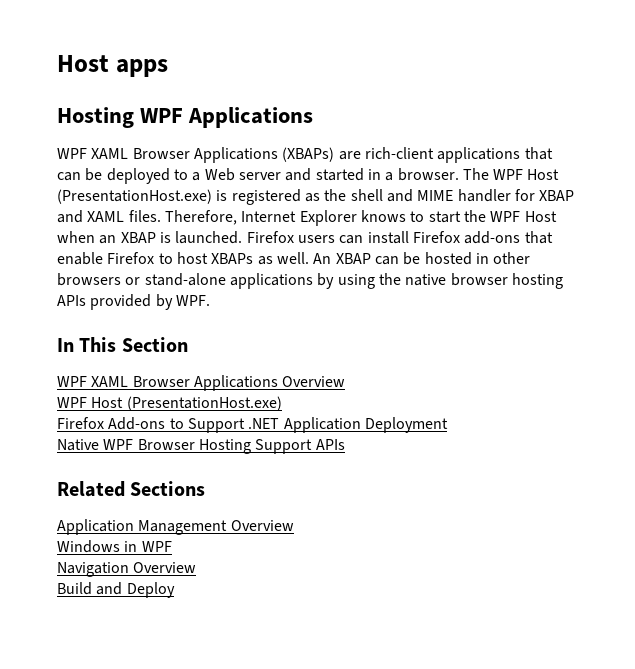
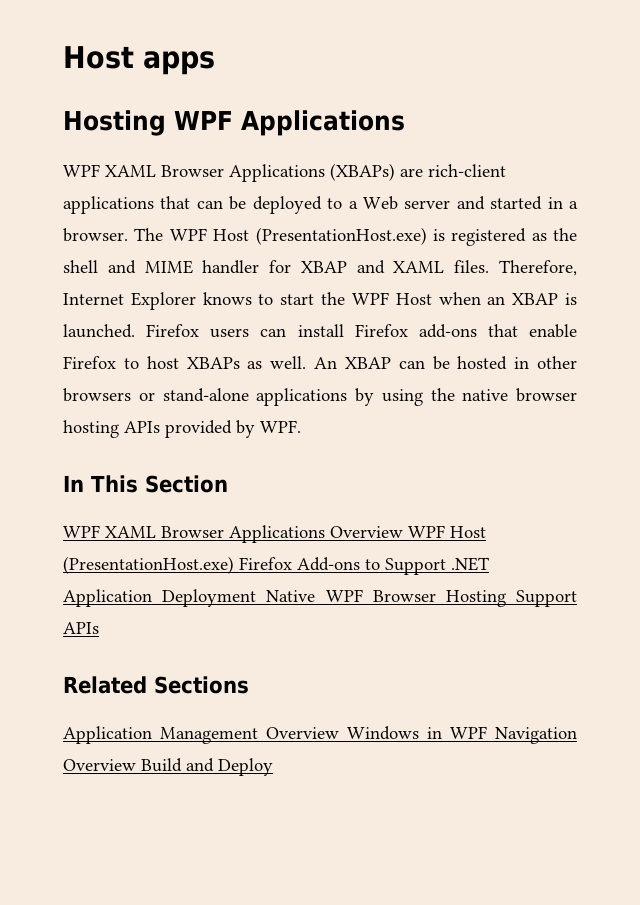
- WPF XAML Browser Applications Overview
- WPF Host (PresentationHost.exe)
- Firefox Add-ons to Support .NET Application Deployment
- Native WPF Browser Hosting Support APIs
+ WPF XAML Browser Applications Overview WPF Host (PresentationHost.exe) Firefox Add-ons to Support .NET Application Deployment Native WPF Browser Hosting Support APIs
- Application Management Overview
- Windows in WPF
- Navigation Overview
- Build and Deploy
+ Application Management Overview Windows in WPF Navigation Overview Build and Deploy

